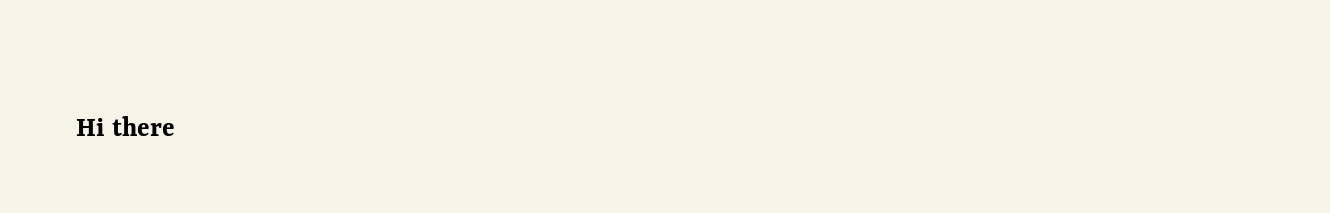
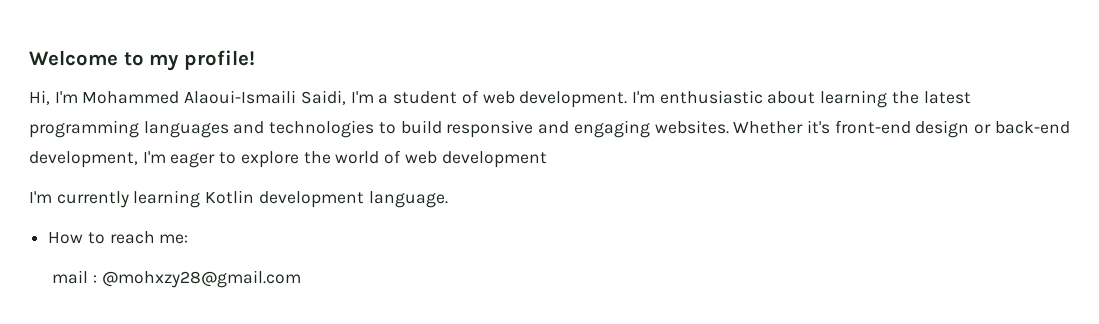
- Hi there
+ Welcome to my profile!
+ Hi, I'm Mohammed Alaoui-Ismaili Saidi, I'm a student of web development. I'm enthusiastic about learning the latest programming languages and technologies to build responsive and engaging websites. Whether it's front-end design or back-end development, I'm eager to explore the world of web development
+ I'm currently learning Kotlin development language.
+ How to reach me:
+ mail : @mohxzy28@gmail.com

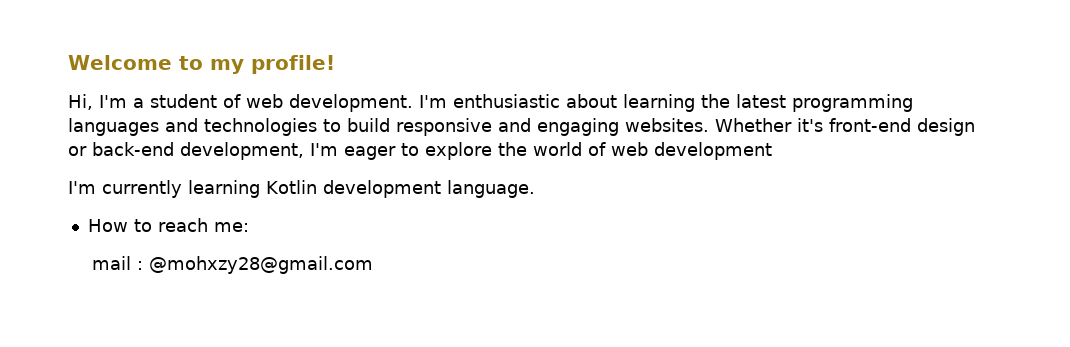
- Hi, I'm Mohammed Alaoui-Ismaili Saidi, I'm a student of web development.
+ Hi, I'm a student of web development.

